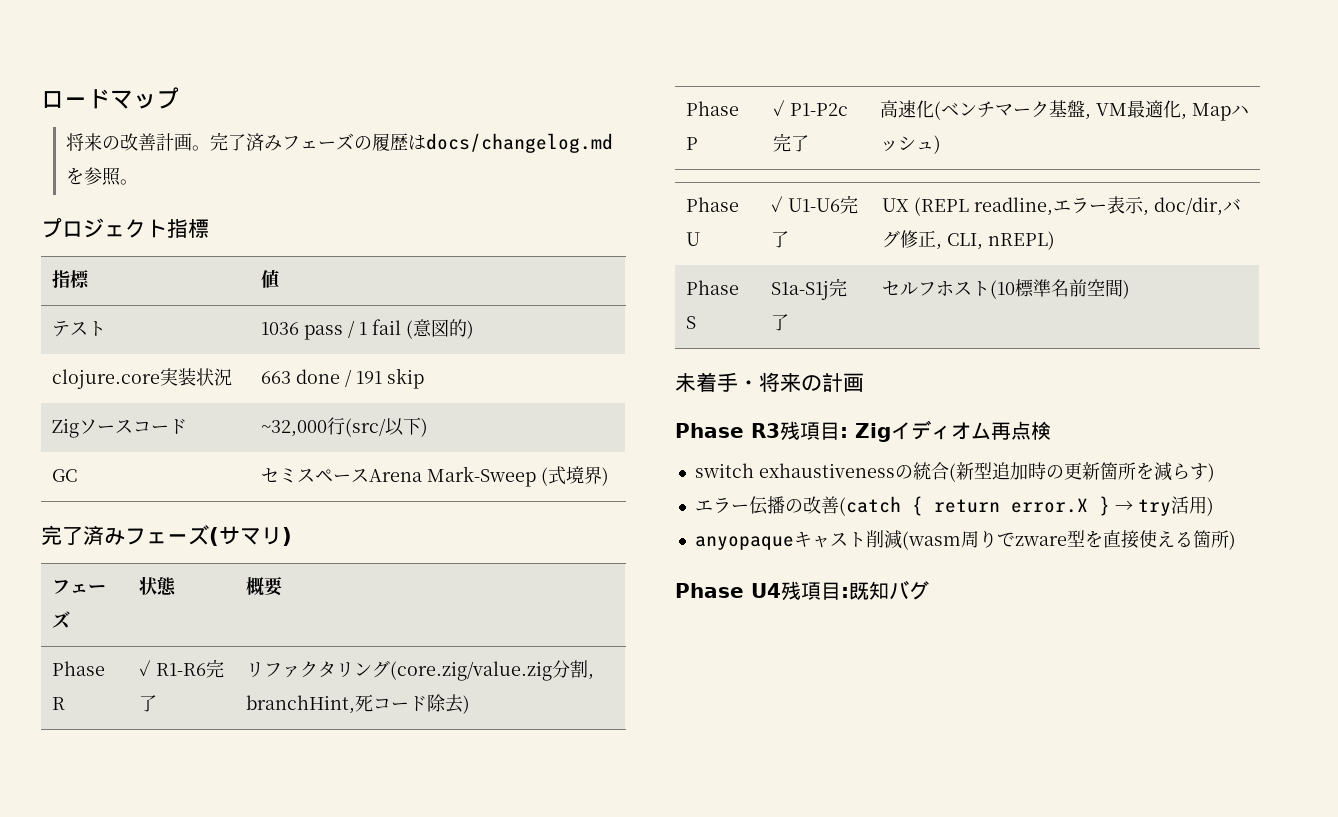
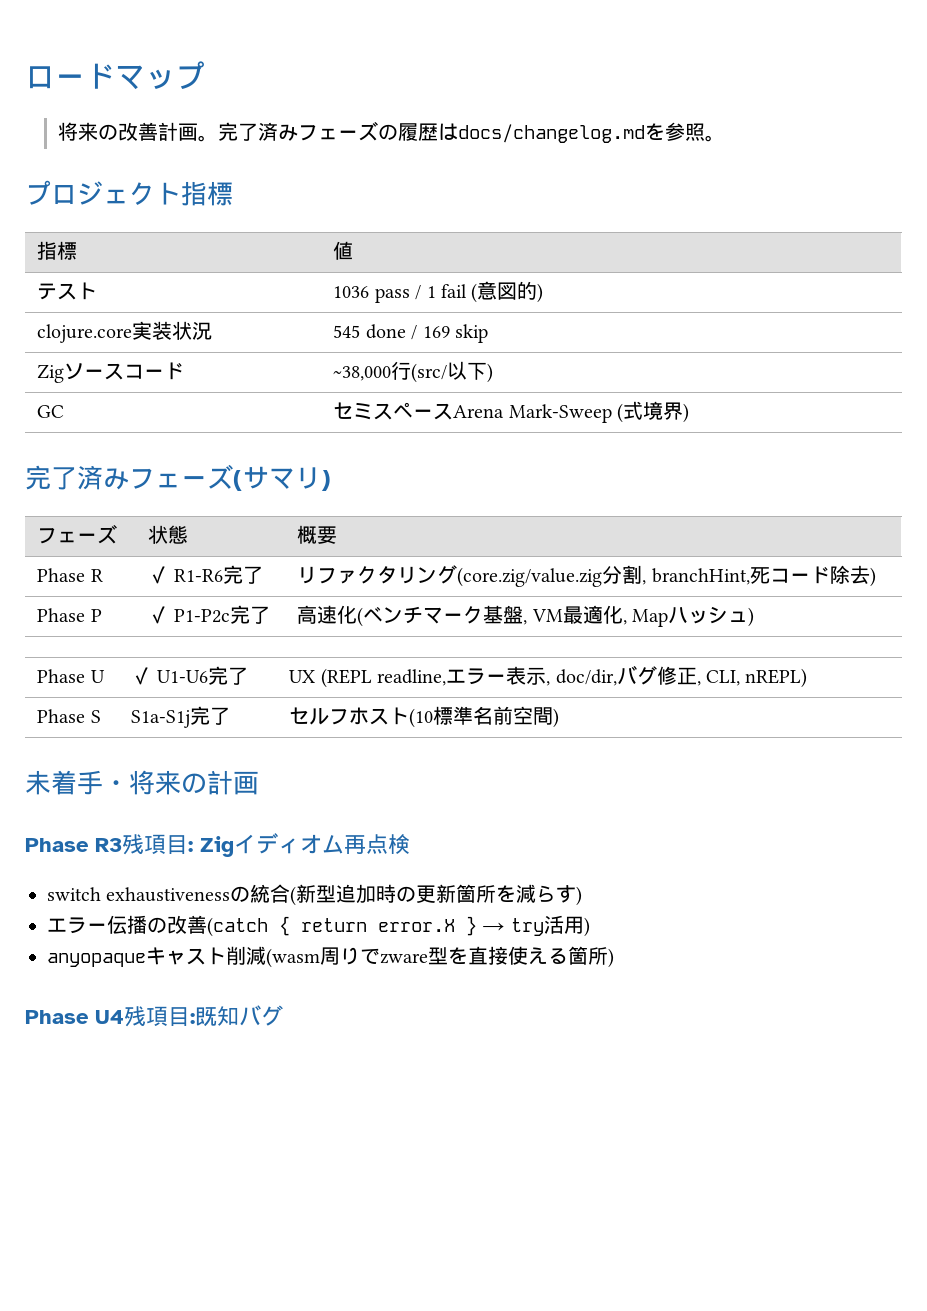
- clojure.core実装状況 | 663 done / 191 skip
+ clojure.core実装状況 | 545 done / 169 skip
- Zigソースコード | ~32,000行(src/以下)
+ Zigソースコード | ~38,000行(src/以下)

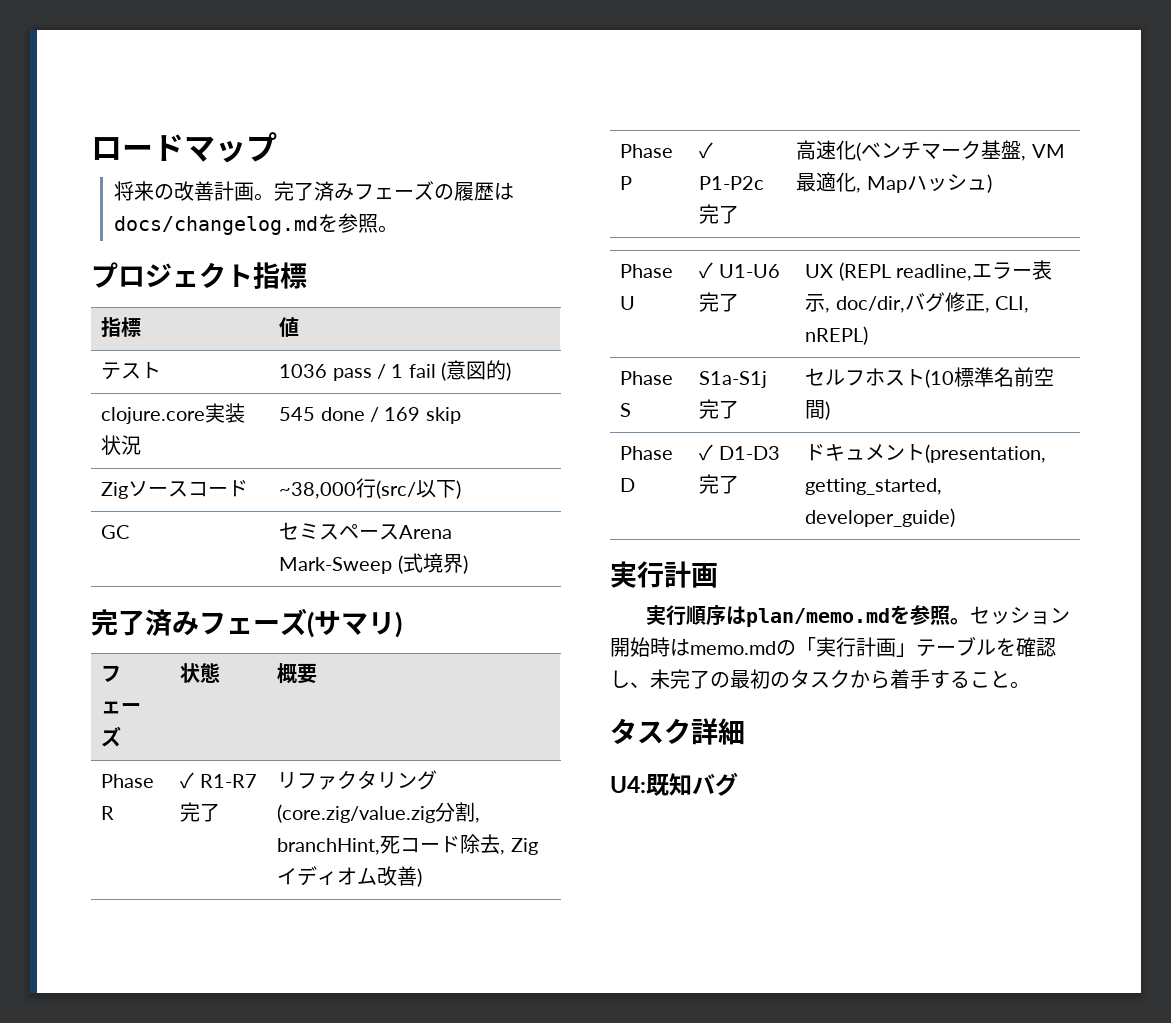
- Phase R | ✓ R1-R6完了 | リファクタリング(core.zig/value.zig分割, branchHint,死コード除去)
+ Phase R | ✓ R1-R7完了 | リファクタリング(core.zig/value.zig分割, branchHint,死コード除去, Zigイディオム改善)
- 未着手・将来の計画
- Phase R3残項目: Zigイディオム再点検
- switch exhaustivenessの統合(新型追加時の更新箇所を減らす)
- エラー伝播の改善(catch { return error.X } → try活用)
- anyopaqueキャスト削減(wasm周りでzware型を直接使える箇所)
- Phase U4残項目:既知バグ
+ Phase D | ✓ D1-D3完了 | ドキュメント(presentation, getting_started, developer_guide)
+ 実行計画
+ 実行順序はplan/memo.mdを参照。セッション開始時はmemo.mdの「実行計画」テーブルを確認し、未完了の最初のタスクから着手すること。
+ タスク詳細
+ U4:既知バグ

